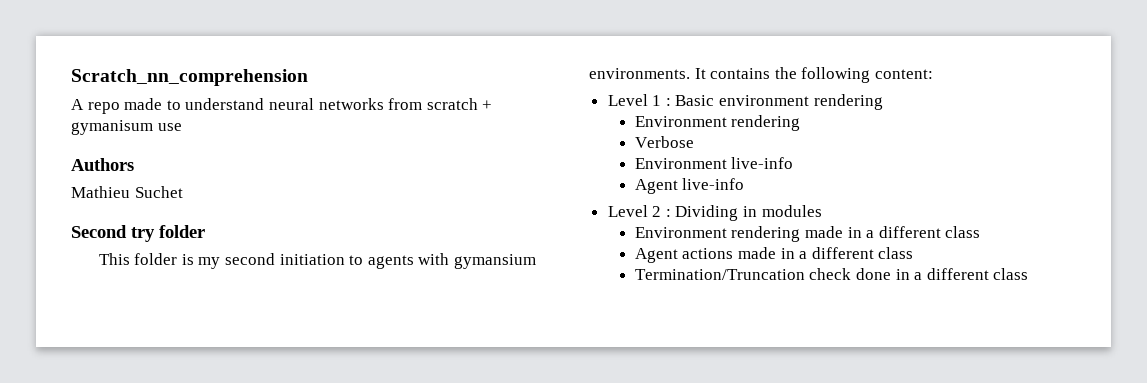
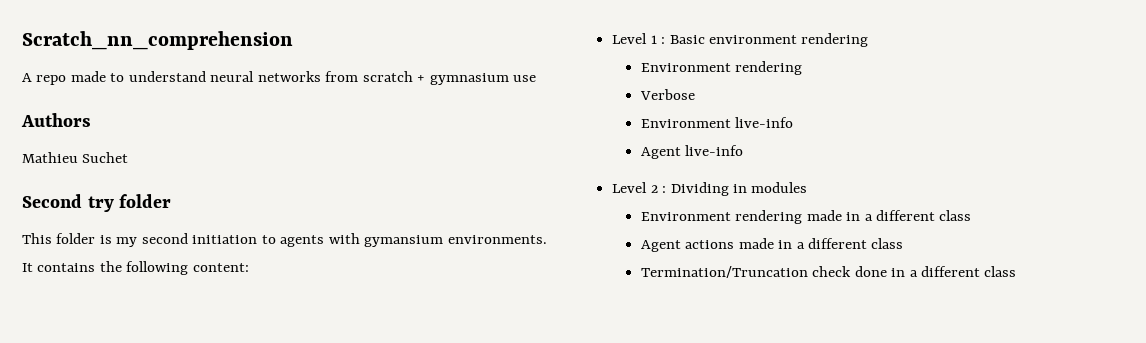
- A repo made to understand neural networks from scratch + gymanisum use
+ A repo made to understand neural networks from scratch + gymnasium use

